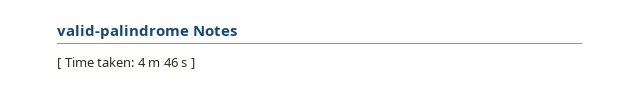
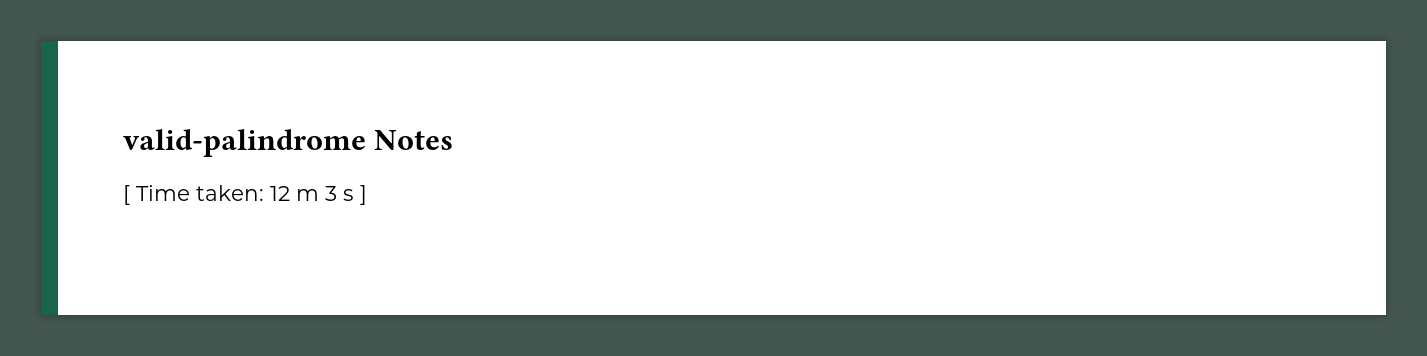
- [ Time taken: 4 m 46 s ]
+ [ Time taken: 12 m 3 s ]

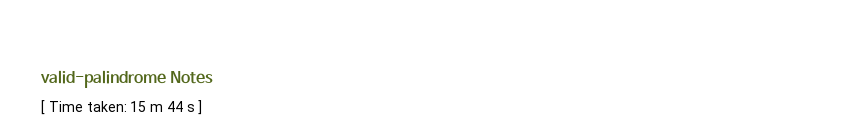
- [ Time taken: 12 m 3 s ]
+ [ Time taken: 15 m 44 s ]

